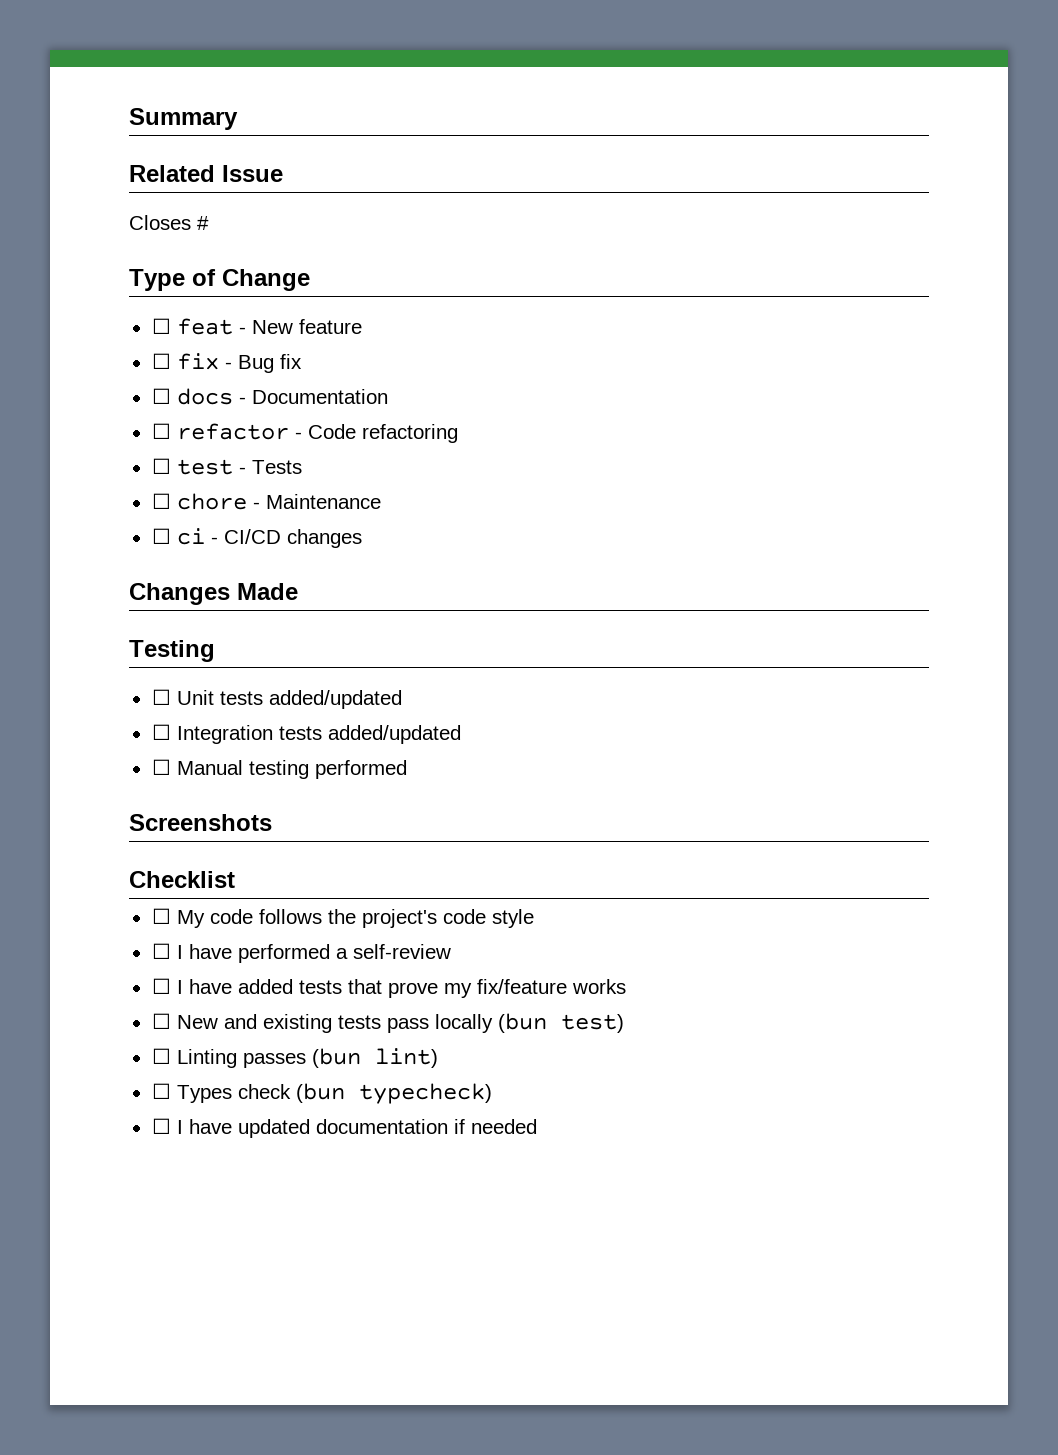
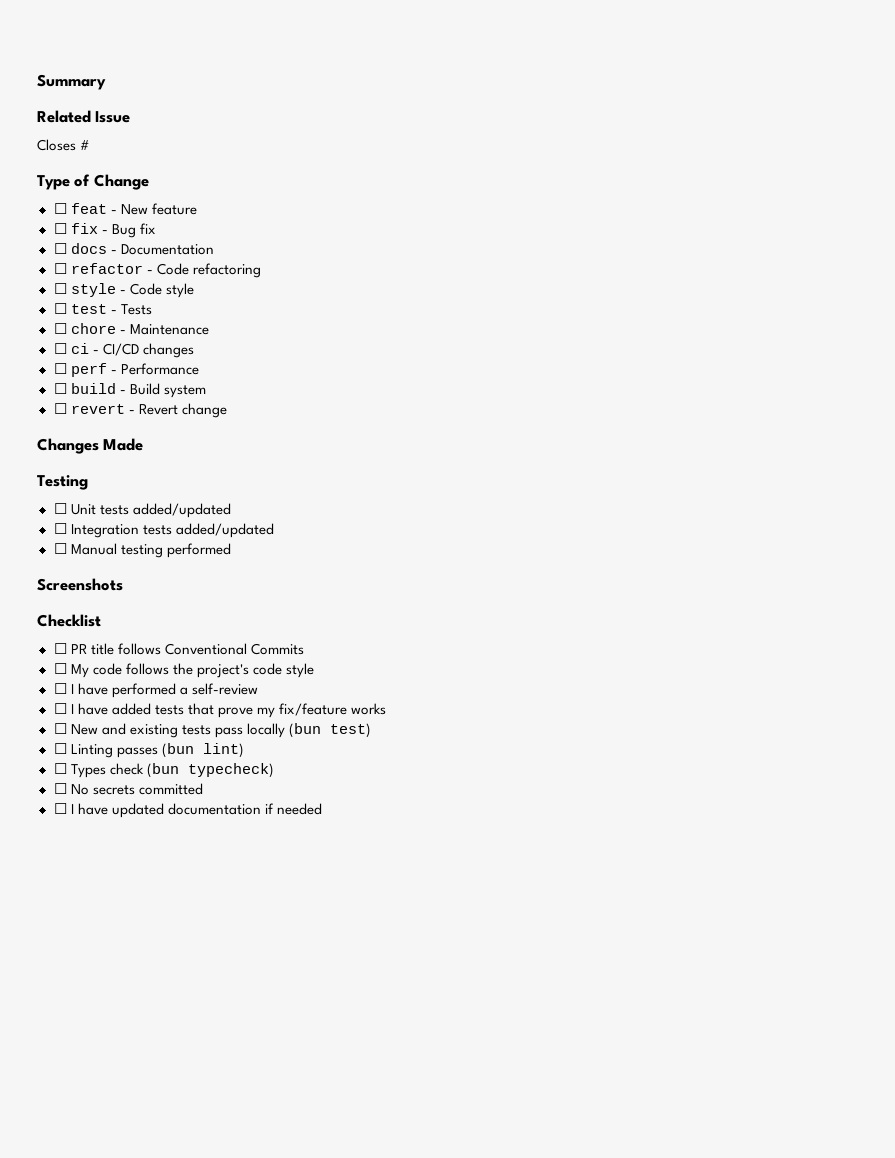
+ ☐ style - Code style
+ ☐ perf - Performance
+ ☐ build - Build system
+ ☐ revert - Revert change
+ ☐ PR title follows Conventional Commits
+ ☐ No secrets committed

